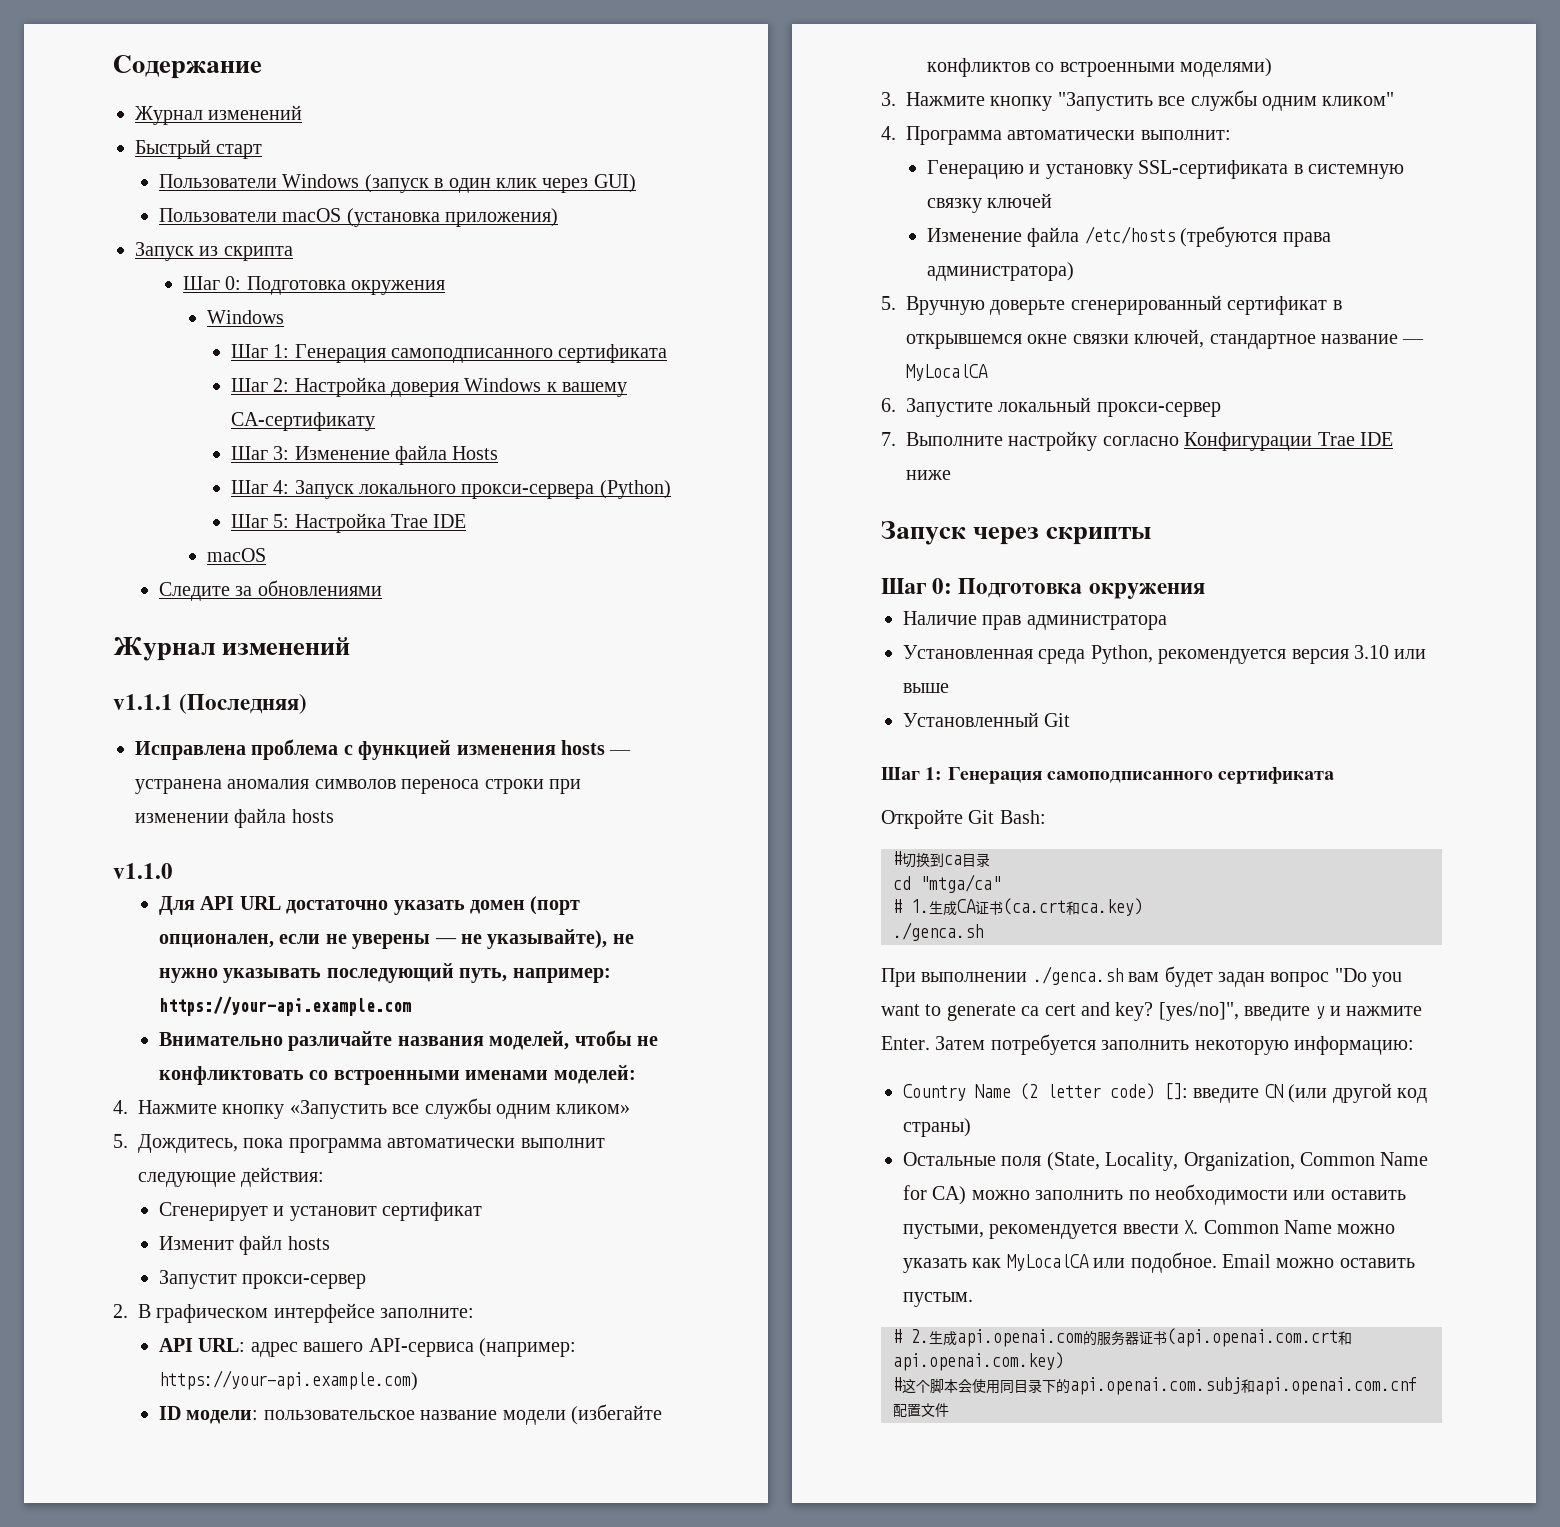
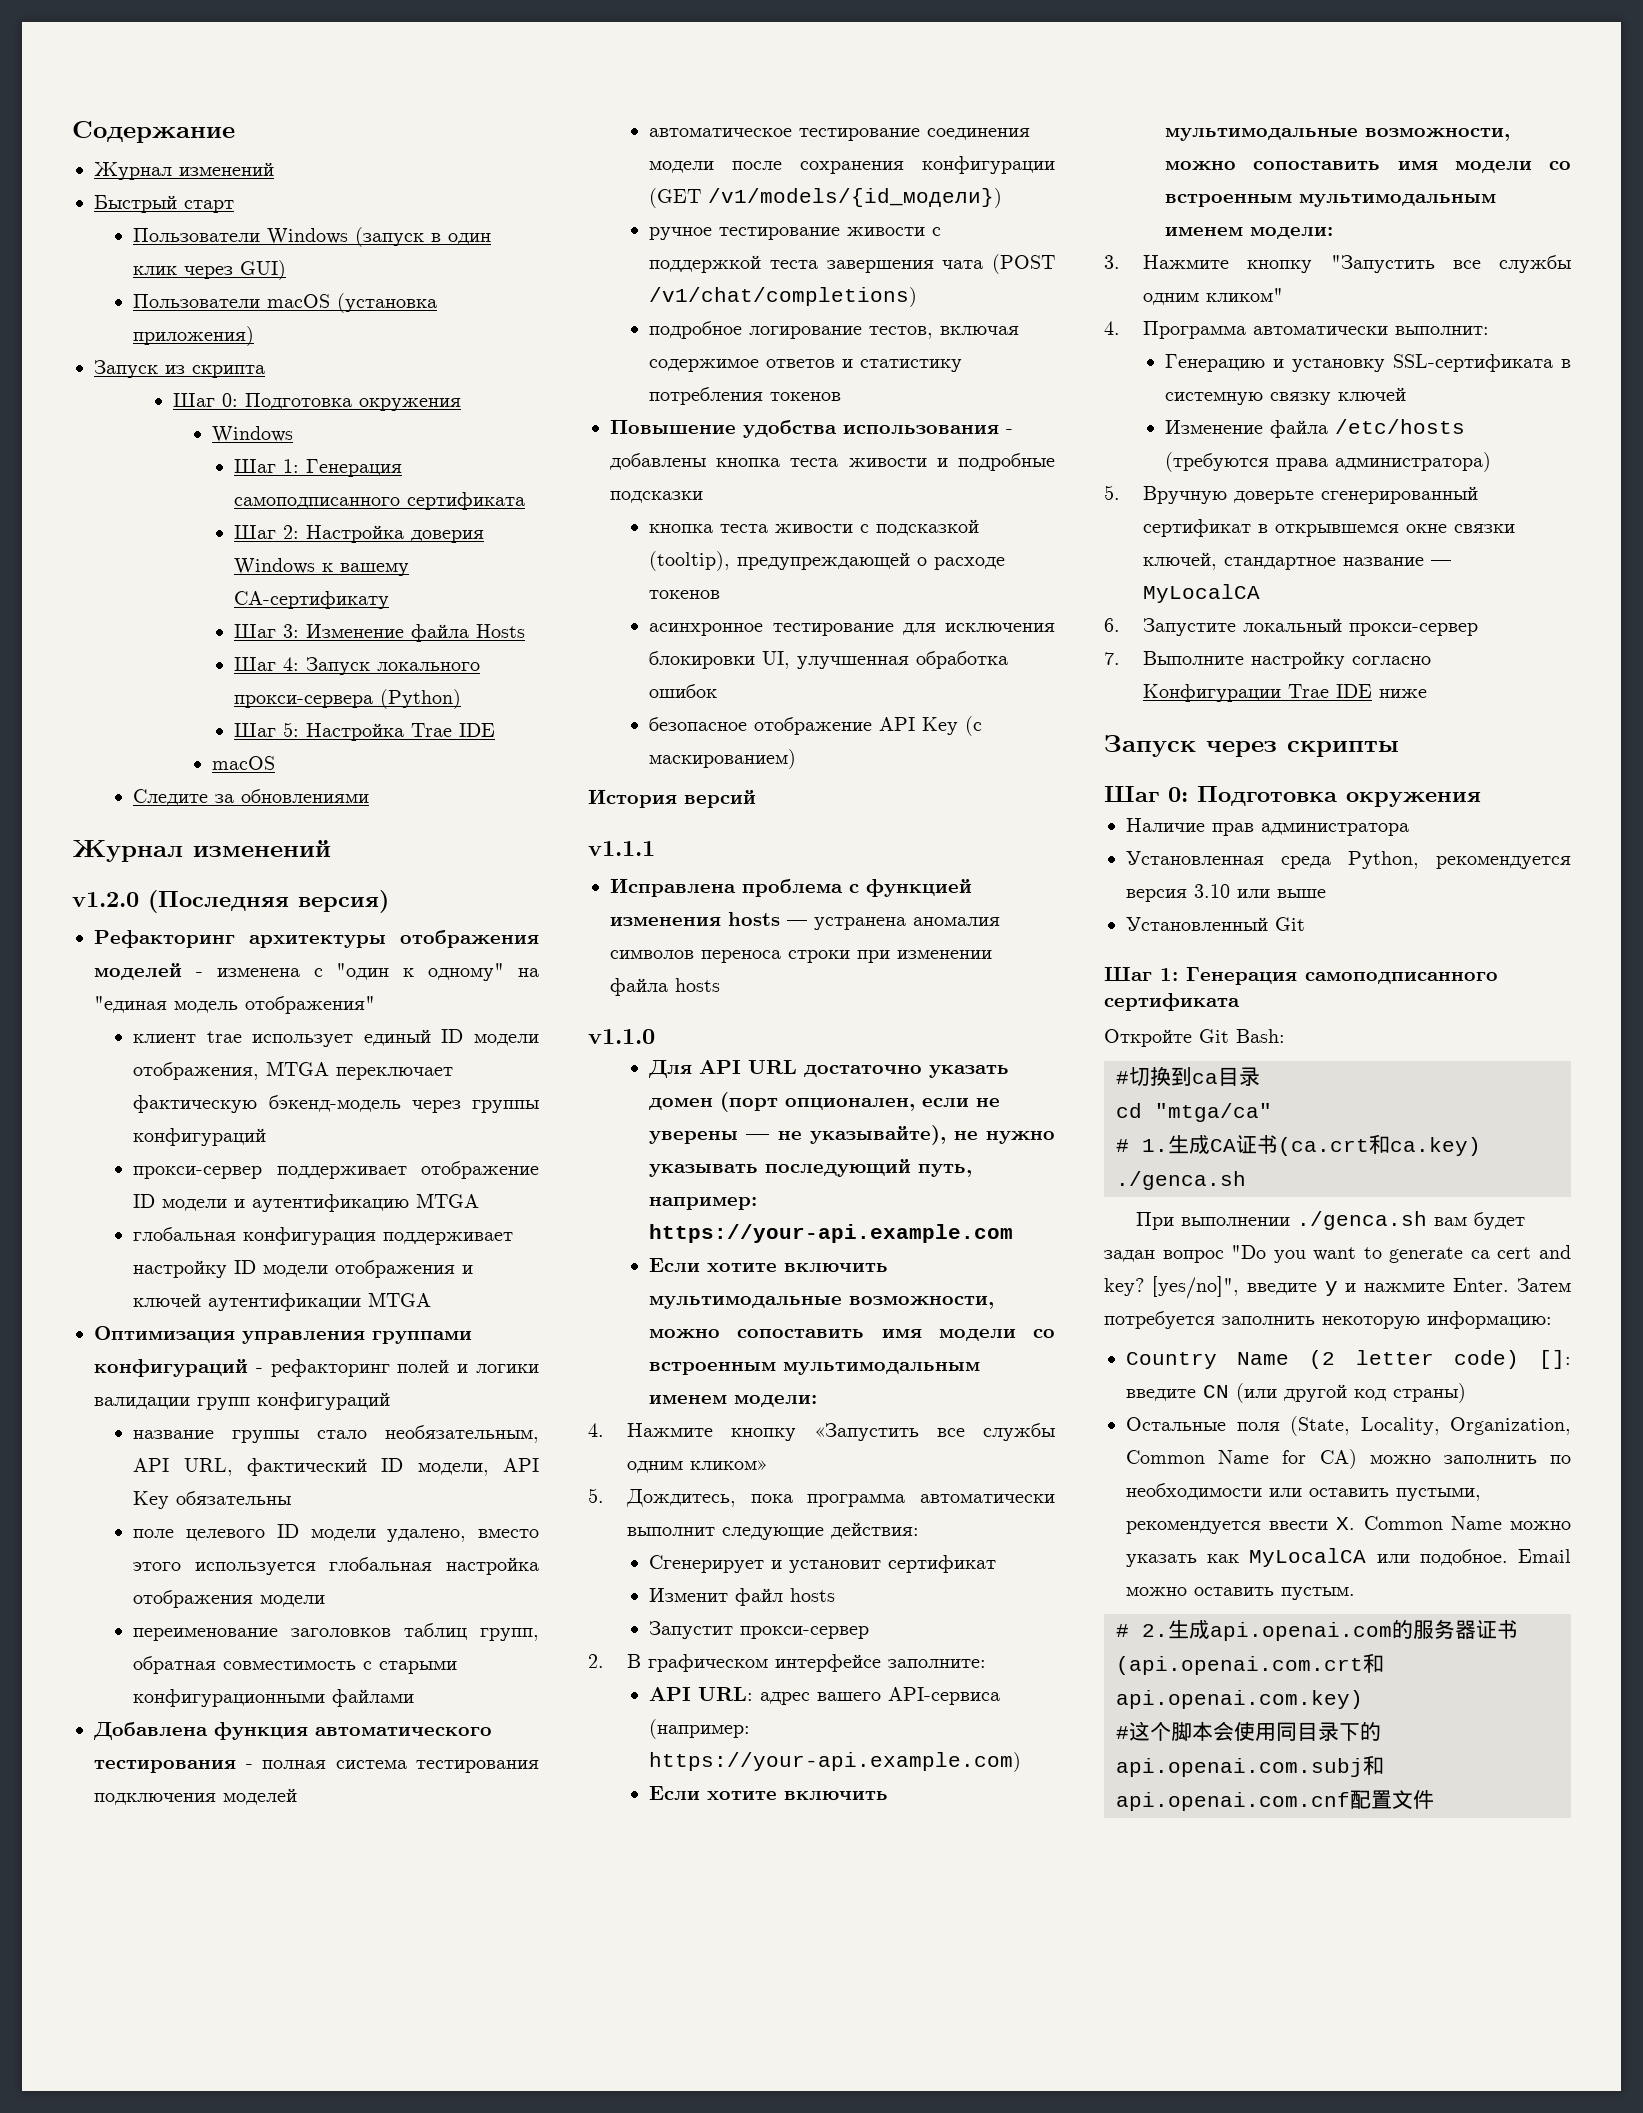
+ v1.2.0 (Последняя версия)
+ Рефакторинг архитектуры отображения моделей - изменена с "один к одному" на "единая модель отображения"
+ клиент trae использует единый ID модели отображения, MTGA переключает фактическую бэкенд-модель через группы конфигураций
+ прокси-сервер поддерживает отображение ID модели и аутентификацию MTGA
+ глобальная конфигурация поддерживает настройку ID модели отображения и ключей аутентификации MTGA
+ Оптимизация управления группами конфигураций - рефакторинг полей и логики валидации групп конфигураций
+ название группы стало необязательным, API URL, фактический ID модели, API Key обязательны
+ поле целевого ID модели удалено, вместо этого используется глобальная настройка отображения модели
+ переименование заголовков таблиц групп, обратная совместимость с старыми конфигурационными файлами
+ Добавлена функция автоматического тестирования - полная система тестирования подключения моделей
+ автоматическое тестирование соединения модели после сохранения конфигурации (GET /v1/models/{id_модели})
+ ручное тестирование живости с поддержкой теста завершения чата (POST /v1/chat/completions)
+ подробное логирование тестов, включая содержимое ответов и статистику потребления токенов
+ Повышение удобства использования - добавлены кнопка теста живости и подробные подсказки
+ кнопка теста живости с подсказкой (tooltip), предупреждающей о расходе токенов
+ асинхронное тестирование для исключения блокировки UI, улучшенная обработка ошибок
+ безопасное отображение API Key (с маскированием)
+ История версий
- v1.1.1 (Последняя)
+ v1.1.1
  Для API URL достаточно указать домен (порт опционален, если не уверены — не указывайте), не нужно указывать последующий путь, например: https://your-api.example.com
- Внимательно различайте названия моделей, чтобы не конфликтовать со встроенными именами моделей:
+ Если хотите включить мультимодальные возможности, можно сопоставить имя модели со встроенным мультимодальным именем модели:
  API URL: адрес вашего API-сервиса (например: https://your-api.example.com)
- ID модели: пользовательское название модели (избегайте конфликтов со встроенными моделями)
+ Если хотите включить мультимодальные возможности, можно сопоставить имя модели со встроенным мультимодальным именем модели:

